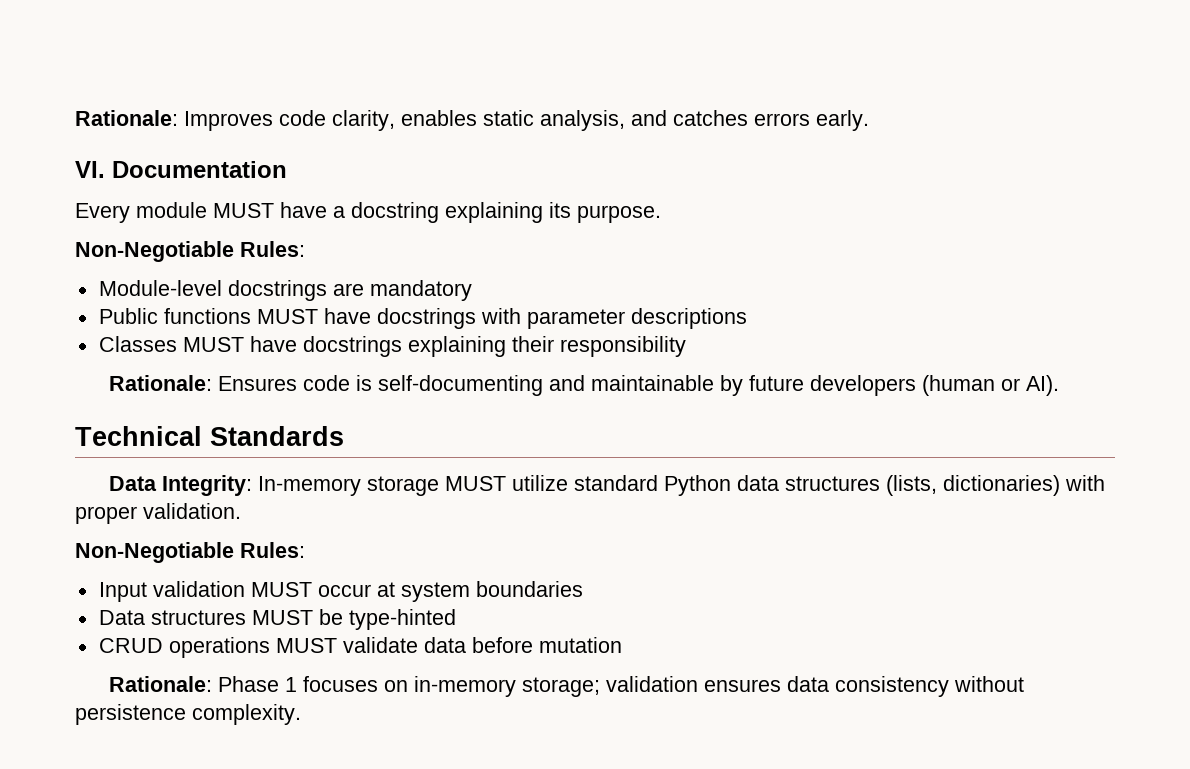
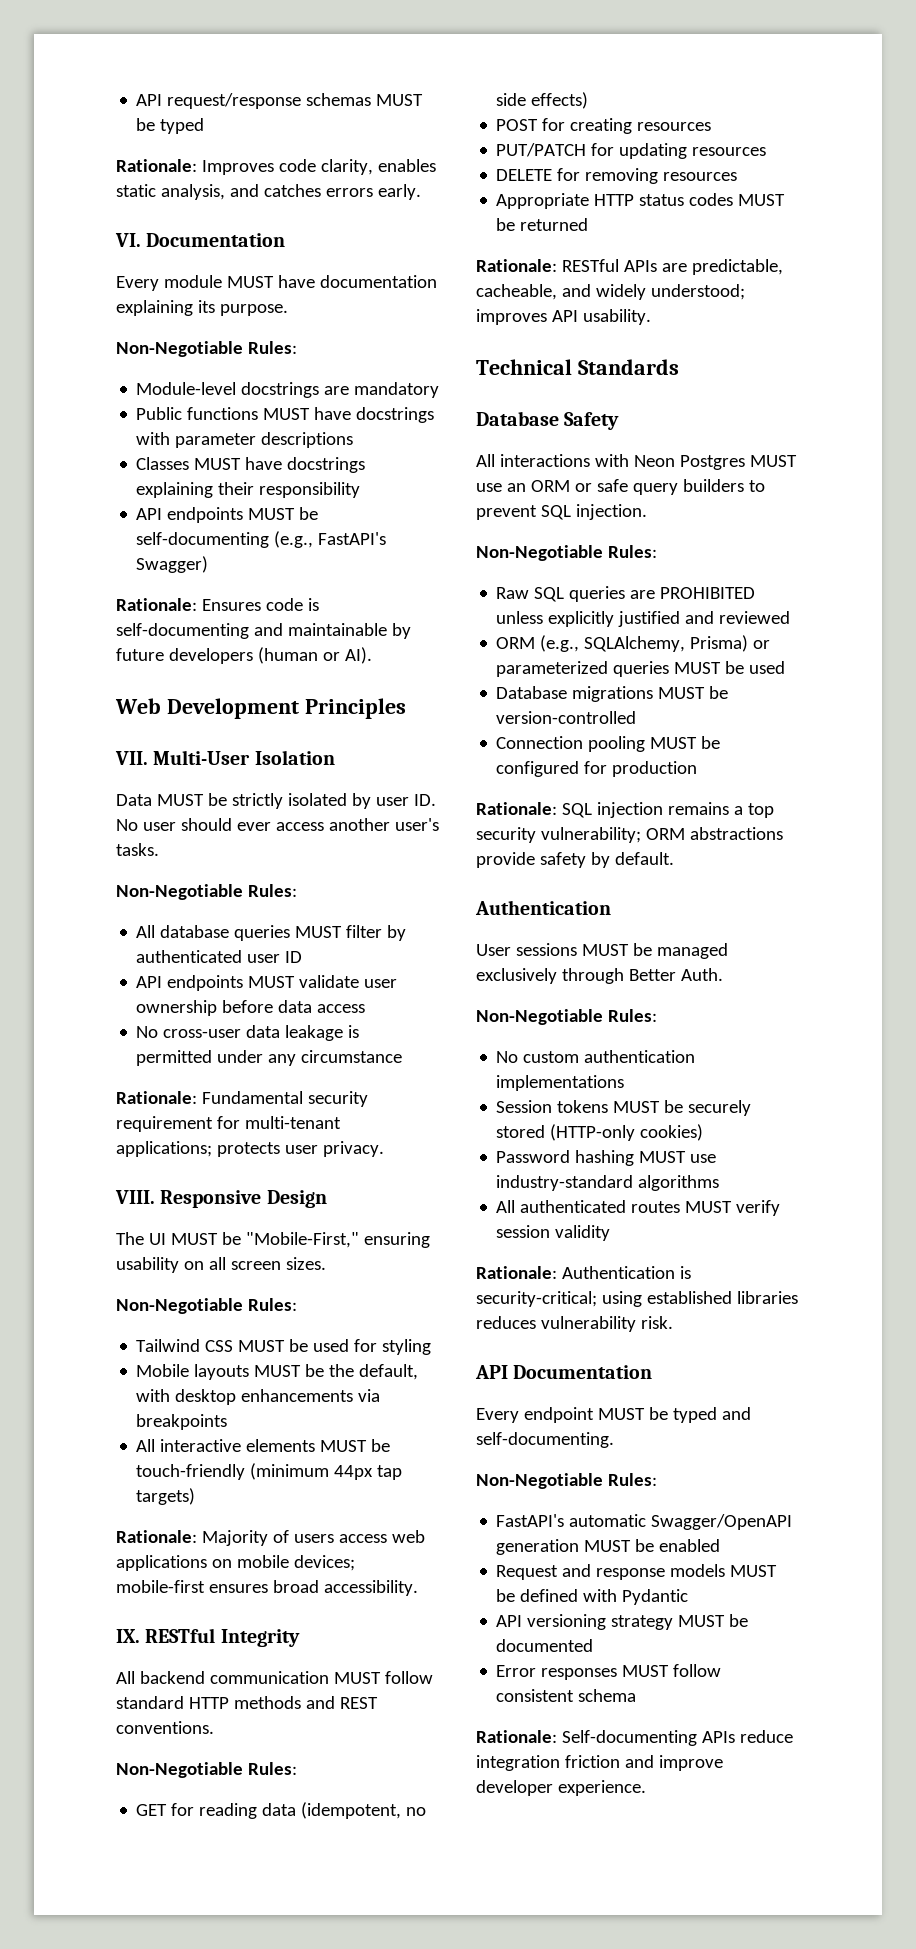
+ API request/response schemas MUST be typed
- Every module MUST have a docstring explaining its purpose.
+ Every module MUST have documentation explaining its purpose.
+ API endpoints MUST be self-documenting (e.g., FastAPI's Swagger)
+ Web Development Principles
+ VII. Multi-User Isolation
+ Data MUST be strictly isolated by user ID. No user should ever access another user's tasks.
+ Non-Negotiable Rules:
+ All database queries MUST filter by authenticated user ID
+ API endpoints MUST validate user ownership before data access
+ No cross-user data leakage is permitted under any circumstance
+ Rationale: Fundamental security requirement for multi-tenant applications; protects user privacy.
+ VIII. Responsive Design
+ The UI MUST be "Mobile-First," ensuring usability on all screen sizes.
+ Non-Negotiable Rules:
+ Tailwind CSS MUST be used for styling
+ Mobile layouts MUST be the default, with desktop enhancements via breakpoints
+ All interactive elements MUST be touch-friendly (minimum 44px tap targets)
+ Rationale: Majority of users access web applications on mobile devices; mobile-first ensures broad accessibility.
+ IX. RESTful Integrity
+ All backend communication MUST follow standard HTTP methods and REST conventions.
+ Non-Negotiable Rules:
+ GET for reading data (idempotent, no side effects)
+ POST for creating resources
+ PUT/PATCH for updating resources
+ DELETE for removing resources
+ Appropriate HTTP status codes MUST be returned
+ Rationale: RESTful APIs are predictable, cacheable, and widely understood; improves API usability.
  Technical Standards
- Data Integrity: In-memory storage MUST utilize standard Python data structures (lists, dictionaries) with proper validation.
+ Database Safety
+ All interactions with Neon Postgres MUST use an ORM or safe query builders to prevent SQL injection.
  Non-Negotiable Rules:
- Input validation MUST occur at system boundaries
- Data structures MUST be type-hinted
- CRUD operations MUST validate data before mutation
- Rationale: Phase 1 focuses on in-memory storage; validation ensures data consistency without persistence complexity.
+ Raw SQL queries are PROHIBITED unless explicitly justified and reviewed
+ ORM (e.g., SQLAlchemy, Prisma) or parameterized queries MUST be used
+ Database migrations MUST be version-controlled
+ Connection pooling MUST be configured for production
+ Rationale: SQL injection remains a top security vulnerability; ORM abstractions provide safety by default.
+ Authentication
+ User sessions MUST be managed exclusively through Better Auth.
+ Non-Negotiable Rules:
+ No custom authentication implementations
+ Session tokens MUST be securely stored (HTTP-only cookies)
+ Password hashing MUST use industry-standard algorithms
+ All authenticated routes MUST verify session validity
+ Rationale: Authentication is security-critical; using established libraries reduces vulnerability risk.
+ API Documentation
+ Every endpoint MUST be typed and self-documenting.
+ Non-Negotiable Rules:
+ FastAPI's automatic Swagger/OpenAPI generation MUST be enabled
+ Request and response models MUST be defined with Pydantic
+ API versioning strategy MUST be documented
+ Error responses MUST follow consistent schema
+ Rationale: Self-documenting APIs reduce integration friction and improve developer experience.

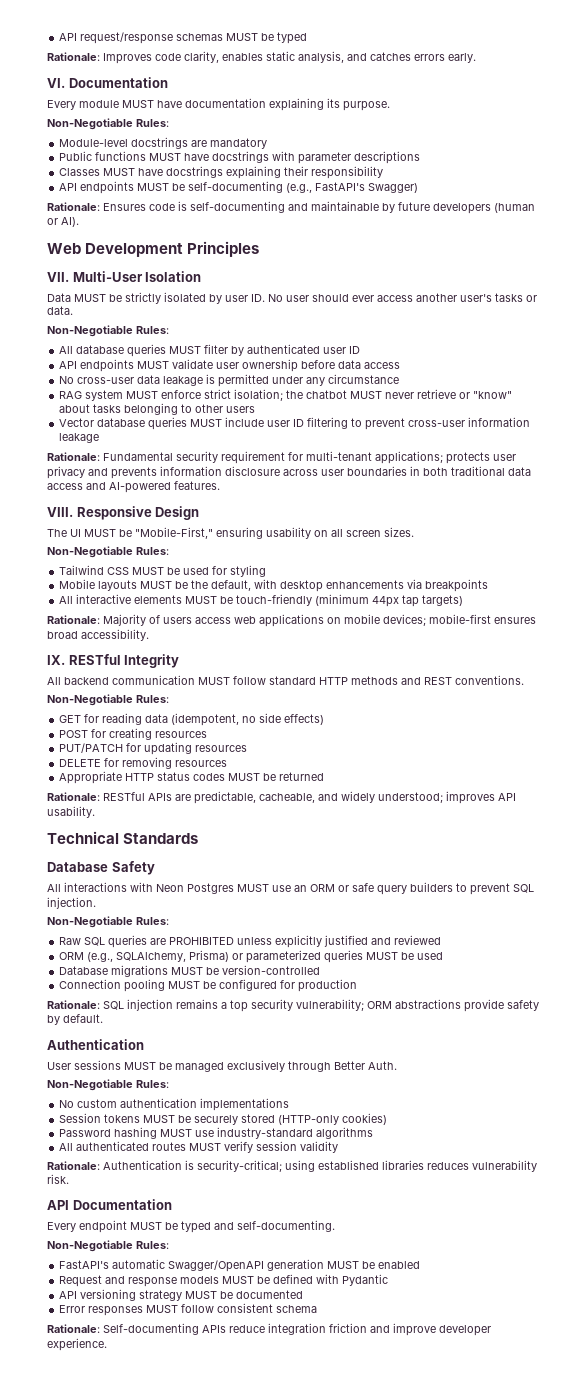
- Data MUST be strictly isolated by user ID. No user should ever access another user's tasks.
+ Data MUST be strictly isolated by user ID. No user should ever access another user's tasks or data.
+ RAG system MUST enforce strict isolation; the chatbot MUST never retrieve or "know" about tasks belonging to other users
+ Vector database queries MUST include user ID filtering to prevent cross-user information leakage
- Rationale: Fundamental security requirement for multi-tenant applications; protects user privacy.
+ Rationale: Fundamental security requirement for multi-tenant applications; protects user privacy and prevents information disclosure across user boundaries in both traditional data access and AI-powered features.

